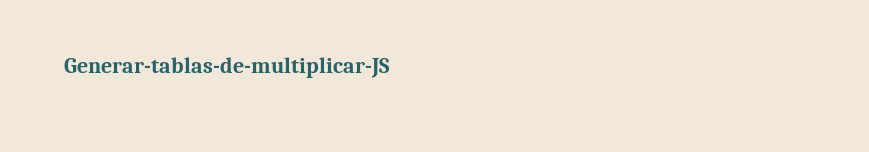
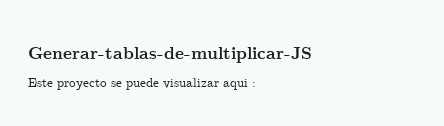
+ Este proyecto se puede visualizar aqui :

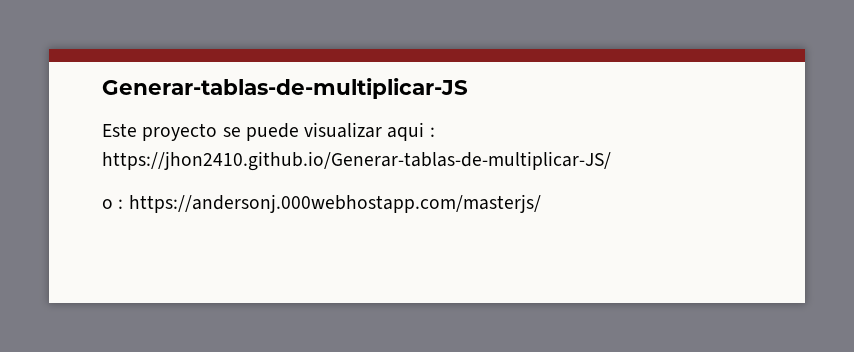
- Este proyecto se puede visualizar aqui :
+ Este proyecto se puede visualizar aqui : https://jhon2410.github.io/Generar-tablas-de-multiplicar-JS/
+ o : https://andersonj.000webhostapp.com/masterjs/

